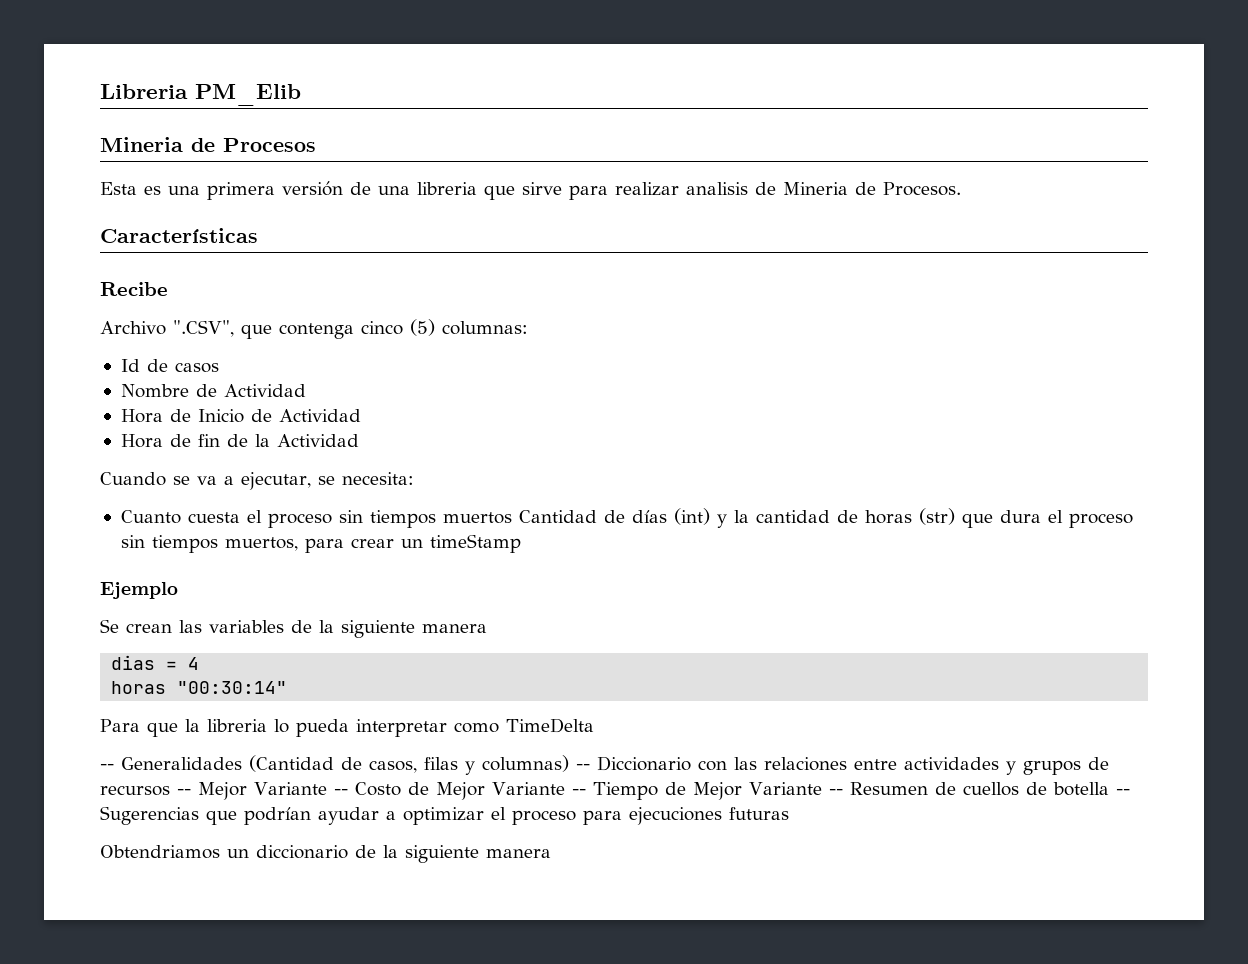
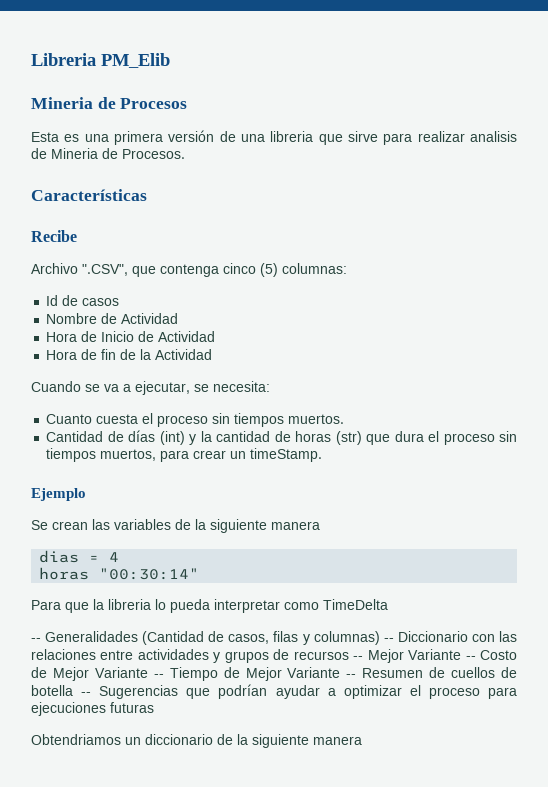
- Cuanto cuesta el proceso sin tiempos muertos Cantidad de días (int) y la cantidad de horas (str) que dura el proceso sin tiempos muertos, para crear un timeStamp
+ Cuanto cuesta el proceso sin tiempos muertos.
+ Cantidad de días (int) y la cantidad de horas (str) que dura el proceso sin tiempos muertos, para crear un timeStamp.

